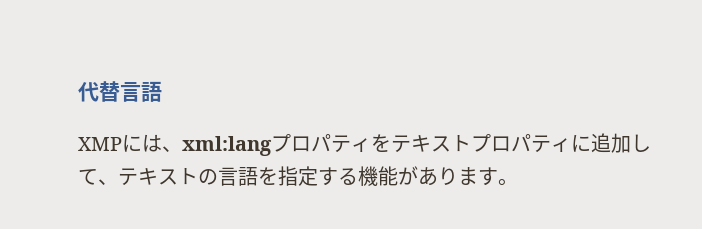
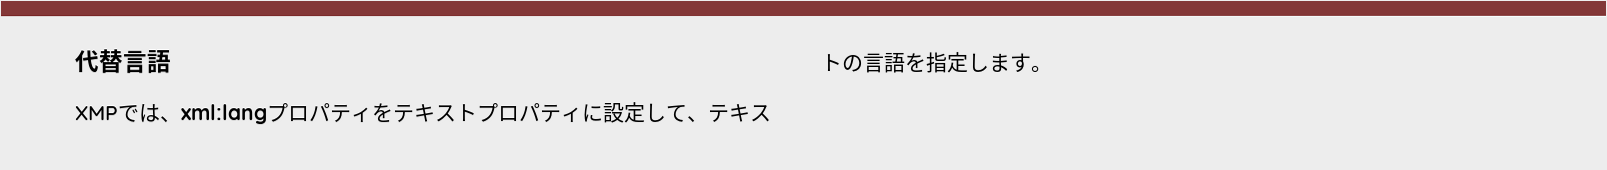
- XMPには、xml:langプロパティをテキストプロパティに追加して、テキストの言語を指定する機能があります。
+ XMPでは、xml:langプロパティをテキストプロパティに設定して、テキストの言語を指定します。

